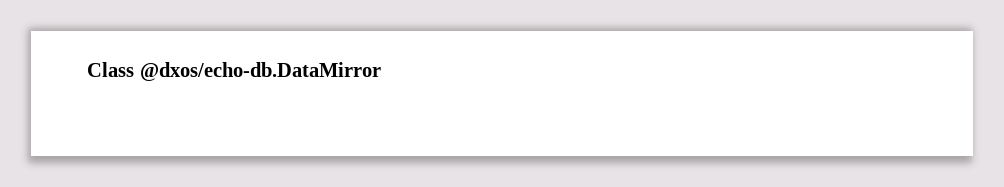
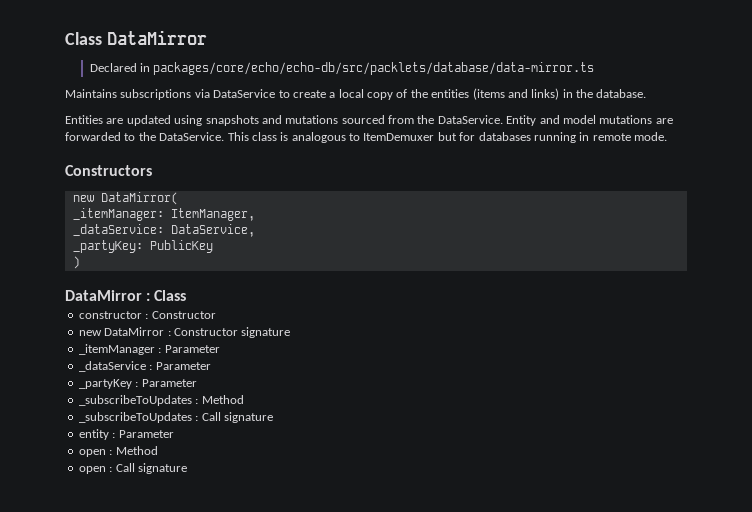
- Class @dxos/echo-db.DataMirror
+ Class DataMirror
+ Declared in packages/core/echo/echo-db/src/packlets/database/data-mirror.ts
+ Maintains subscriptions via DataService to create a local copy of the entities (items and links) in the database.
+ Entities are updated using snapshots and mutations sourced from the DataService. Entity and model mutations are forwarded to the DataService. This class is analogous to ItemDemuxer but for databases running in remote mode.
+ Constructors
+ new DataMirror(
+ _itemManager: ItemManager,
+ _dataService: DataService,
+ _partyKey: PublicKey
+ )
+ DataMirror : Class
+ constructor : Constructor
+ new DataMirror : Constructor signature
+ _itemManager : Parameter
+ _dataService : Parameter
+ _partyKey : Parameter
+ _subscribeToUpdates : Method
+ _subscribeToUpdates : Call signature
+ entity : Parameter
+ open : Method
+ open : Call signature

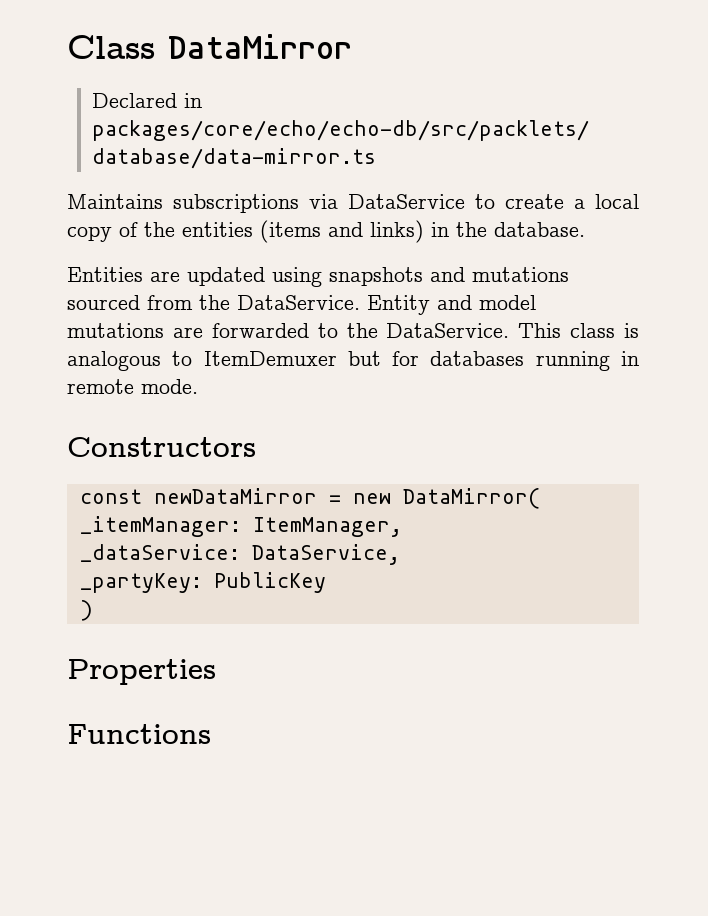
- new DataMirror(
+ const newDataMirror = new DataMirror(
- DataMirror : Class
- constructor : Constructor
- new DataMirror : Constructor signature
- _itemManager : Parameter
- _dataService : Parameter
- _partyKey : Parameter
- _subscribeToUpdates : Method
- _subscribeToUpdates : Call signature
- entity : Parameter
- open : Method
- open : Call signature
+ Properties
+ Functions

